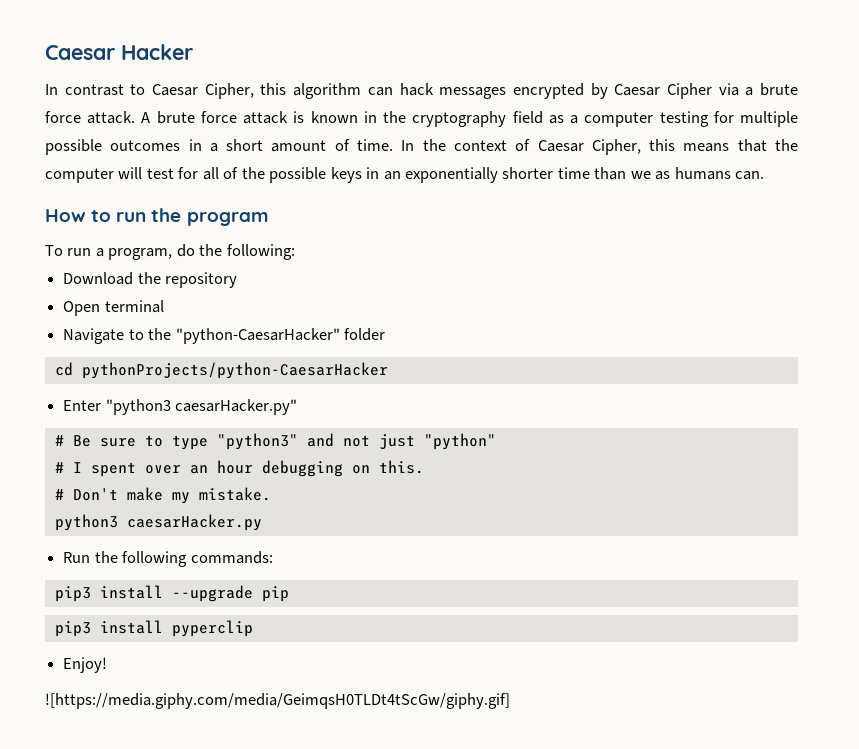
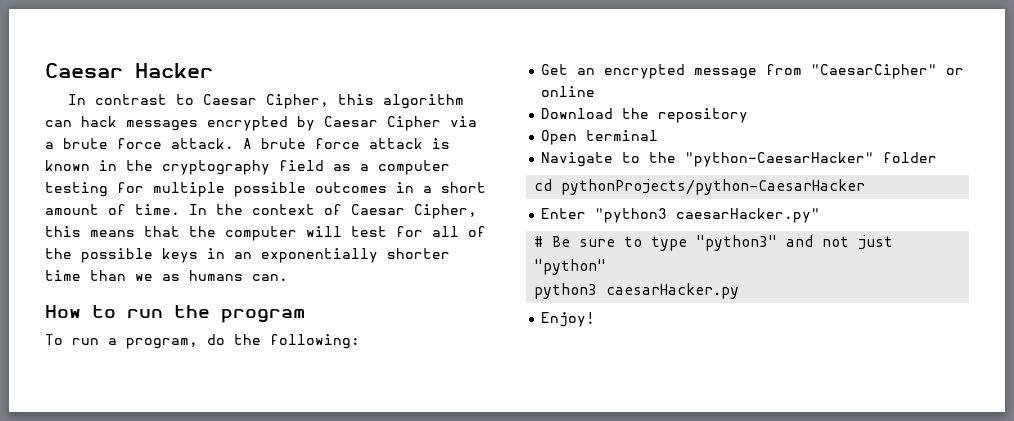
+ Get an encrypted message from "CaesarCipher" or online
- # I spent over an hour debugging on this.
- # Don't make my mistake.
  python3 caesarHacker.py
- Run the following commands:
- pip3 install --upgrade pip
- pip3 install pyperclip
- ![https://media.giphy.com/media/GeimqsH0TLDt4tScGw/giphy.gif]

